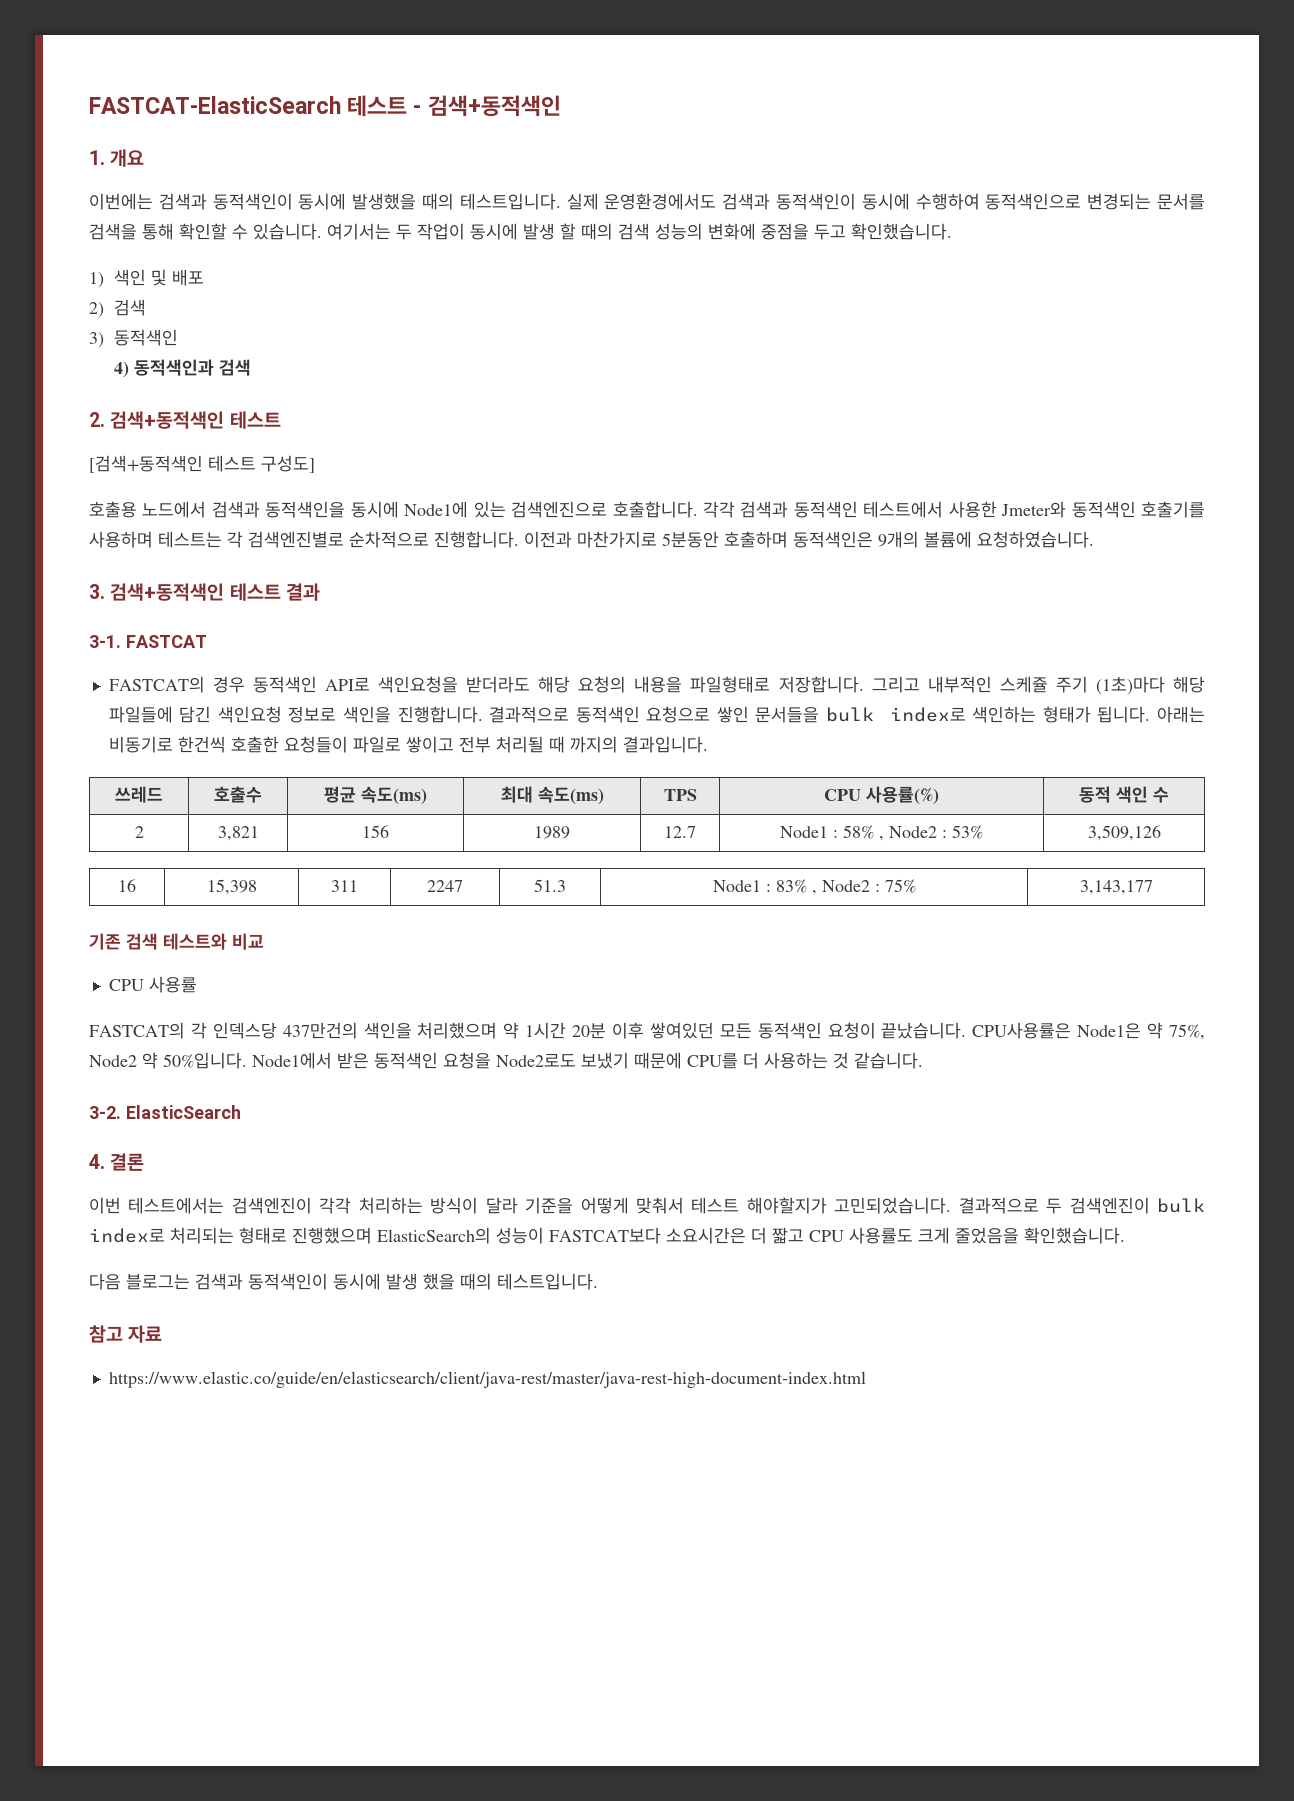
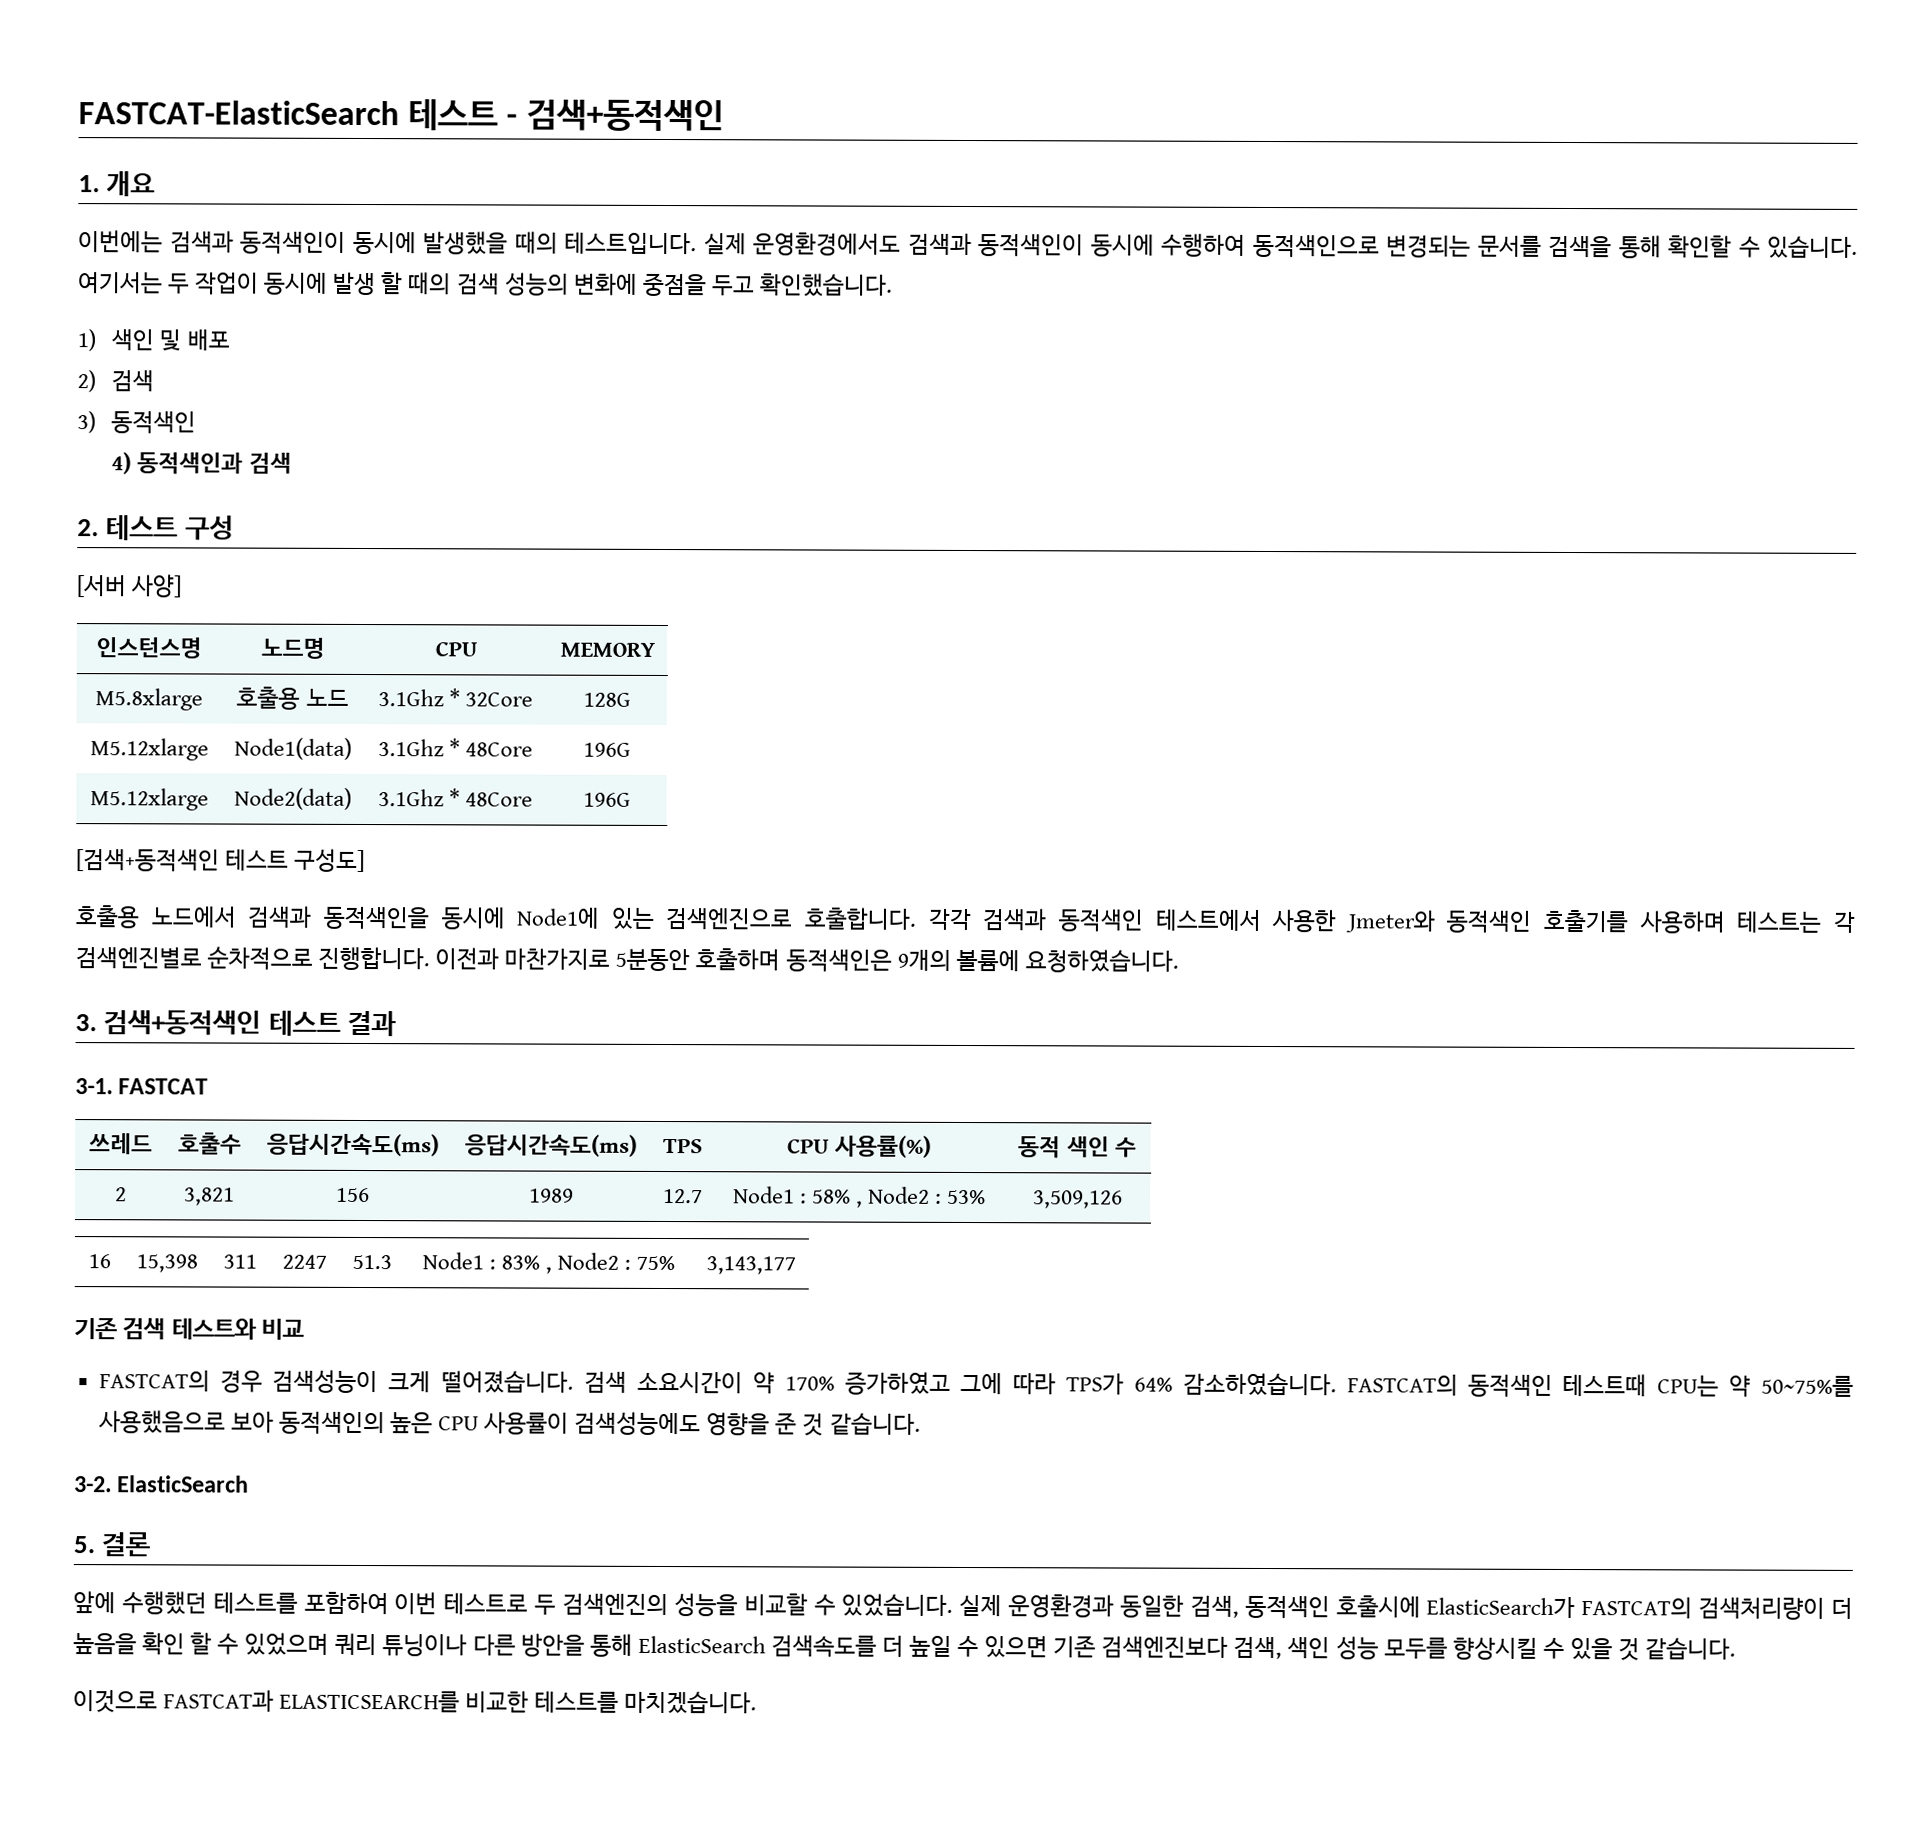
- 2. 검색+동적색인 테스트
+ 2. 테스트 구성
+ [서버 사양]
+ 인스턴스명 | 노드명 | CPU | MEMORY
+ M5.8xlarge | 호출용 노드 | 3.1Ghz * 32Core | 128G
+ M5.12xlarge | Node1(data) | 3.1Ghz * 48Core | 196G
+ M5.12xlarge | Node2(data) | 3.1Ghz * 48Core | 196G
- FASTCAT의 경우 동적색인 API로 색인요청을 받더라도 해당 요청의 내용을 파일형태로 저장합니다. 그리고 내부적인 스케쥴 주기 (1초)마다 해당 파일들에 담긴 색인요청 정보로 색인을 진행합니다. 결과적으로 동적색인 요청으로 쌓인 문서들을 bulk index로 색인하는 형태가 됩니다. 아래는 비동기로 한건씩 호출한 요청들이 파일로 쌓이고 전부 처리될 때 까지의 결과입니다.
- 쓰레드 | 호출수 | 평균 속도(ms) | 최대 속도(ms) | TPS | CPU 사용률(%) | 동적 색인 수
+ 쓰레드 | 호출수 | 응답시간속도(ms) | 응답시간속도(ms) | TPS | CPU 사용률(%) | 동적 색인 수
- CPU 사용률
- FASTCAT의 각 인덱스당 437만건의 색인을 처리했으며 약 1시간 20분 이후 쌓여있던 모든 동적색인 요청이 끝났습니다. CPU사용률은 Node1은 약 75%, Node2 약 50%입니다. Node1에서 받은 동적색인 요청을 Node2로도 보냈기 때문에 CPU를 더 사용하는 것 같습니다.
+ FASTCAT의 경우 검색성능이 크게 떨어졌습니다. 검색 소요시간이 약 170% 증가하였고 그에 따라 TPS가 64% 감소하였습니다. FASTCAT의 동적색인 테스트때 CPU는 약 50~75%를 사용했음으로 보아 동적색인의 높은 CPU 사용률이 검색성능에도 영향을 준 것 같습니다.
- 4. 결론
+ 5. 결론
- 이번 테스트에서는 검색엔진이 각각 처리하는 방식이 달라 기준을 어떻게 맞춰서 테스트 해야할지가 고민되었습니다. 결과적으로 두 검색엔진이 bulk index로 처리되는 형태로 진행했으며 ElasticSearch의 성능이 FASTCAT보다 소요시간은 더 짧고 CPU 사용률도 크게 줄었음을 확인했습니다.
- 다음 블로그는 검색과 동적색인이 동시에 발생 했을 때의 테스트입니다.
- 참고 자료
- https://www.elastic.co/guide/en/elasticsearch/client/java-rest/master/java-rest-high-document-index.html
+ 앞에 수행했던 테스트를 포함하여 이번 테스트로 두 검색엔진의 성능을 비교할 수 있었습니다. 실제 운영환경과 동일한 검색, 동적색인 호출시에 ElasticSearch가 FASTCAT의 검색처리량이 더 높음을 확인 할 수 있었으며 쿼리 튜닝이나 다른 방안을 통해 ElasticSearch 검색속도를 더 높일 수 있으면 기존 검색엔진보다 검색, 색인 성능 모두를 향상시킬 수 있을 것 같습니다.
+ 이것으로 FASTCAT과 ELASTICSEARCH를 비교한 테스트를 마치겠습니다.

